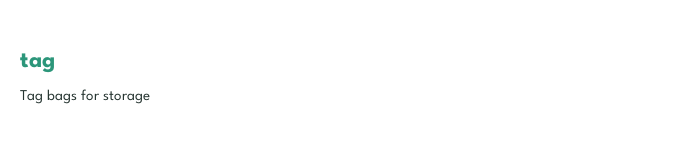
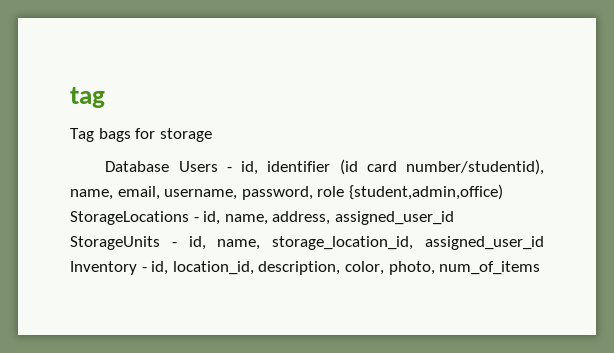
+ Database Users - id, identifier (id card number/studentid), name, email, username, password, role {student,admin,office) StorageLocations - id, name, address, assigned_user_id StorageUnits - id, name, storage_location_id, assigned_user_id Inventory - id, location_id, description, color, photo, num_of_items

